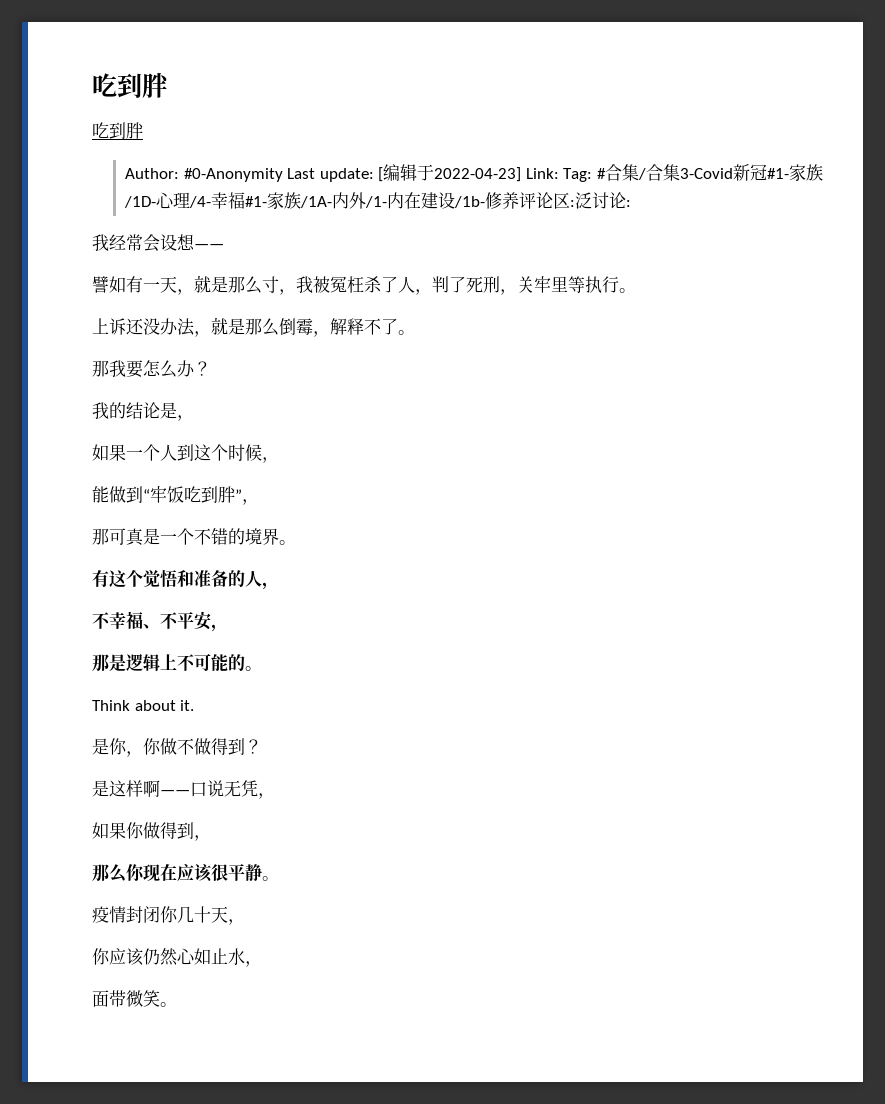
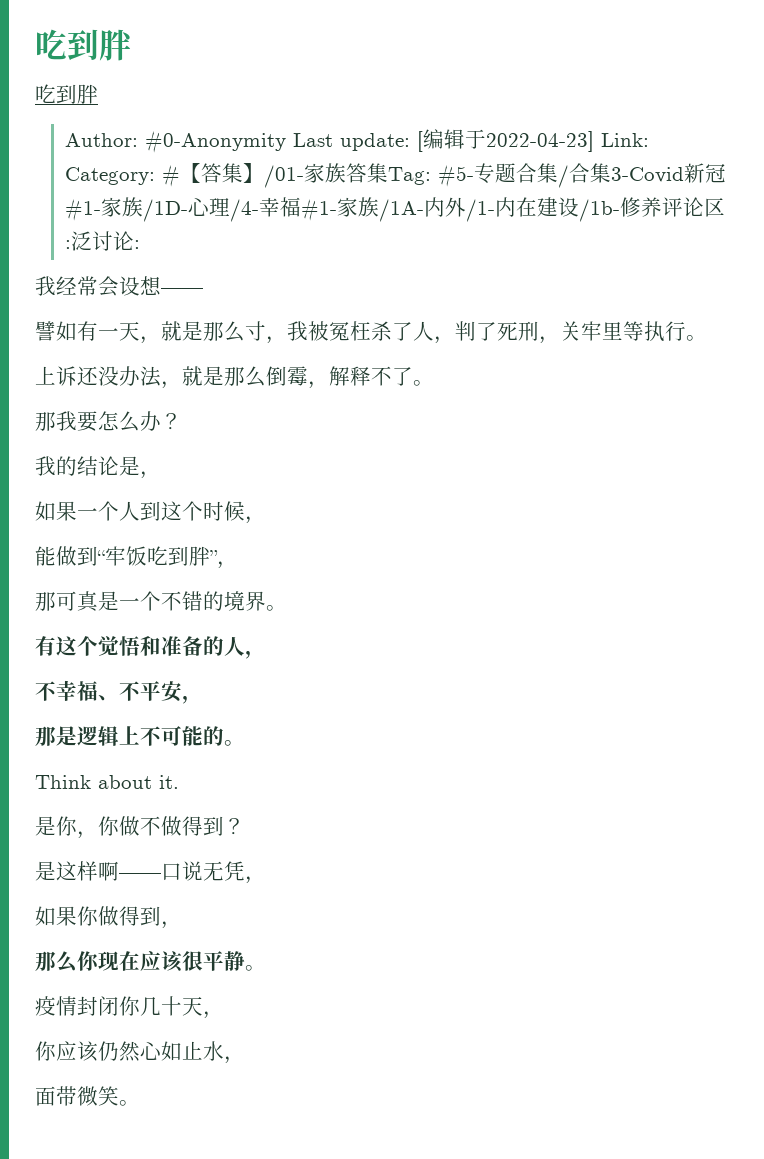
- Author: #0-Anonymity Last update: [编辑于2022-04-23] Link: Tag: #合集/合集3-Covid新冠#1-家族/1D-心理/4-幸福#1-家族/1A-内外/1-内在建设/1b-修养评论区:泛讨论:
+ Author: #0-Anonymity Last update: [编辑于2022-04-23] Link: Category: #【答集】/01-家族答集Tag: #5-专题合集/合集3-Covid新冠#1-家族/1D-心理/4-幸福#1-家族/1A-内外/1-内在建设/1b-修养评论区:泛讨论:

